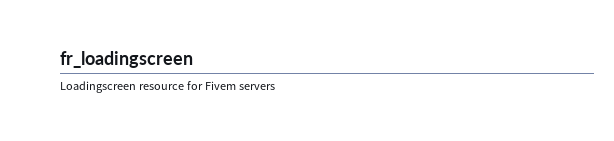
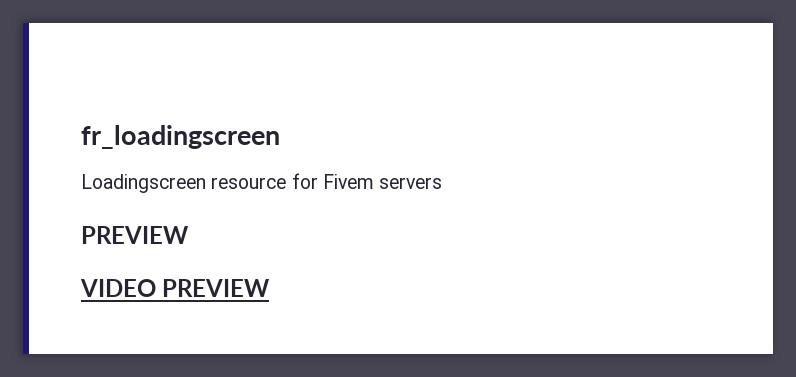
  Loadingscreen resource for Fivem servers
+ PREVIEW
+ VIDEO PREVIEW

